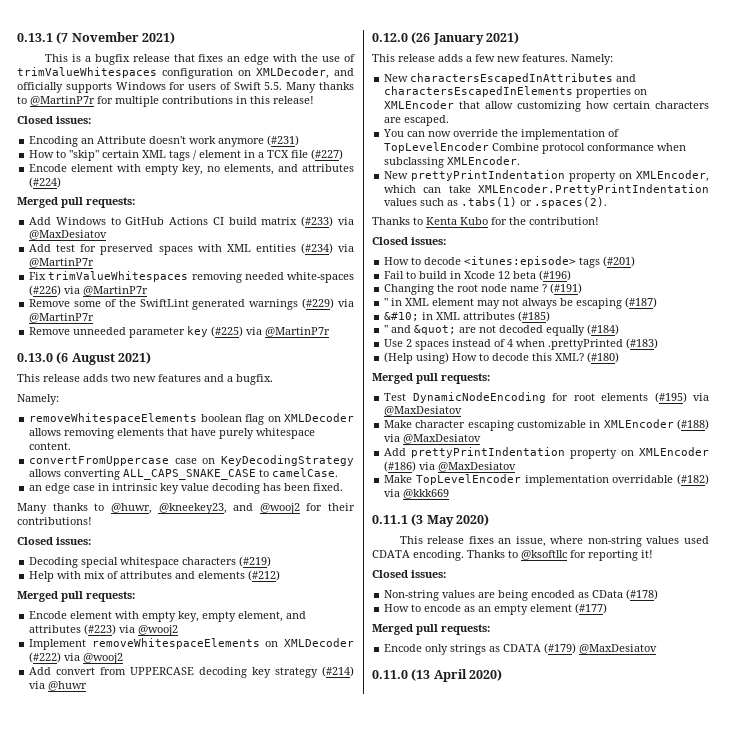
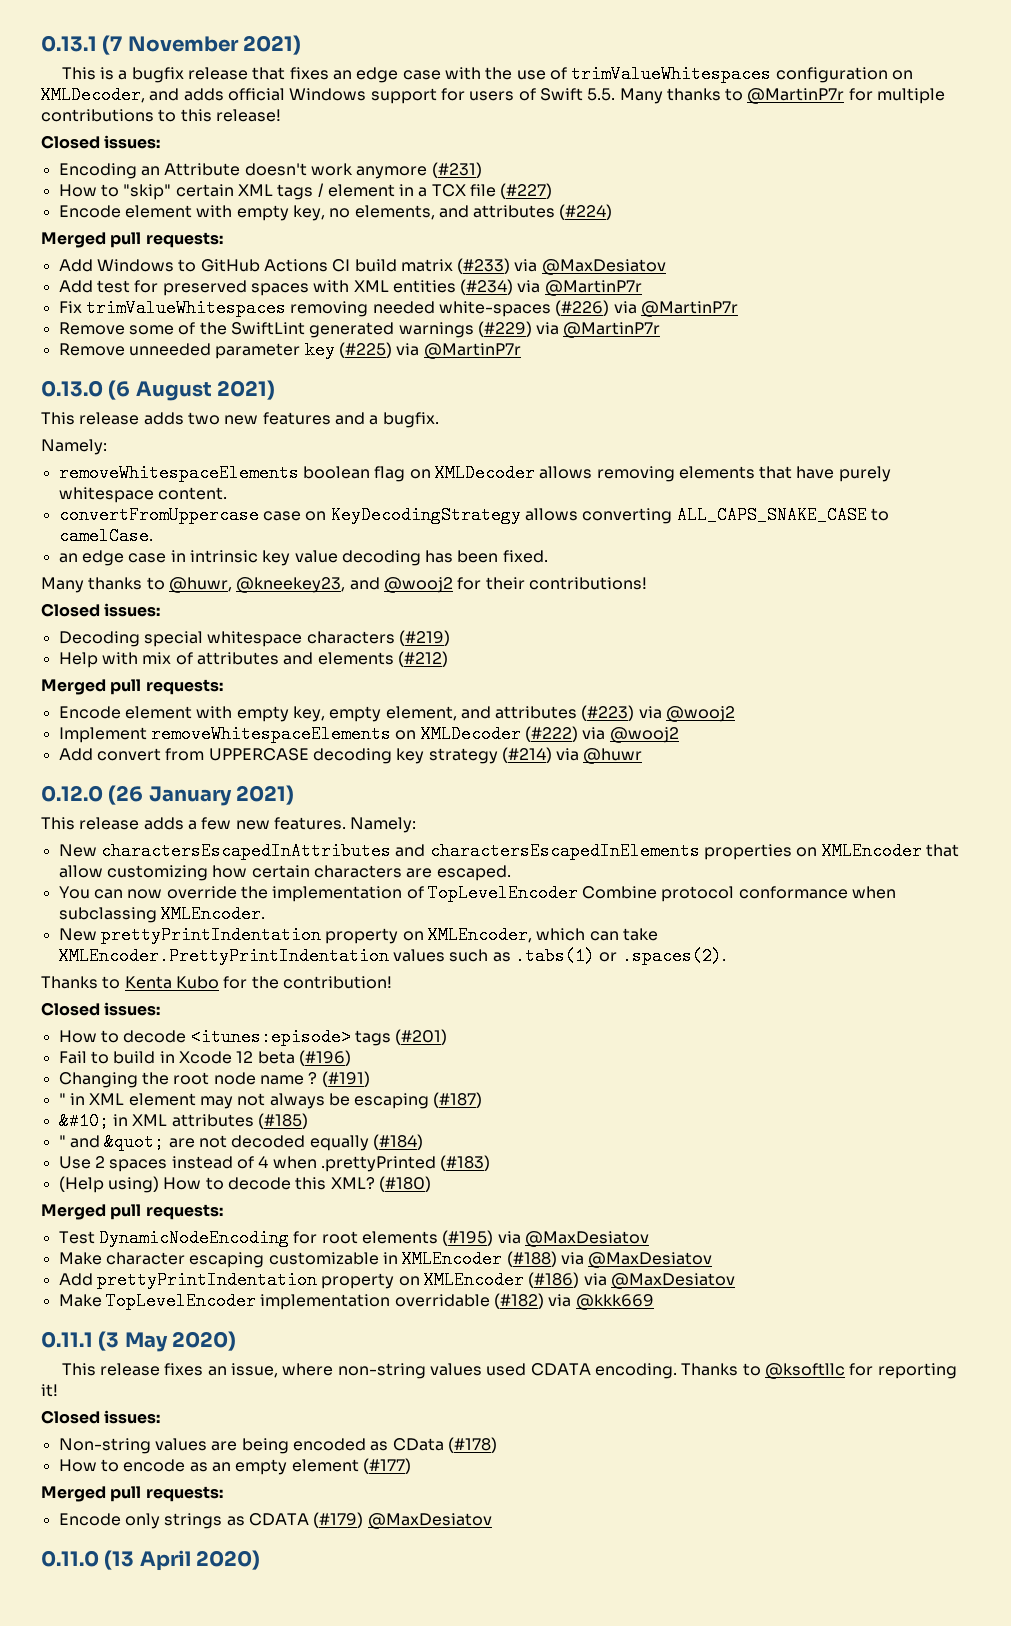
- This is a bugfix release that fixes an edge with the use of trimValueWhitespaces configuration on XMLDecoder, and officially supports Windows for users of Swift 5.5. Many thanks to @MartinP7r for multiple contributions in this release!
+ This is a bugfix release that fixes an edge case with the use of trimValueWhitespaces configuration on XMLDecoder, and adds official Windows support for users of Swift 5.5. Many thanks to @MartinP7r for multiple contributions to this release!

